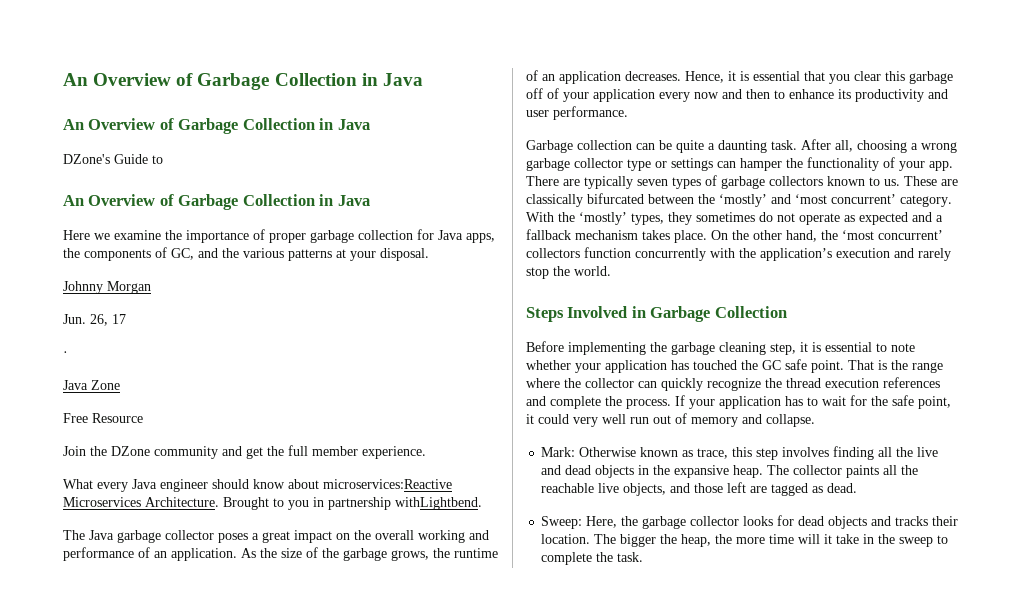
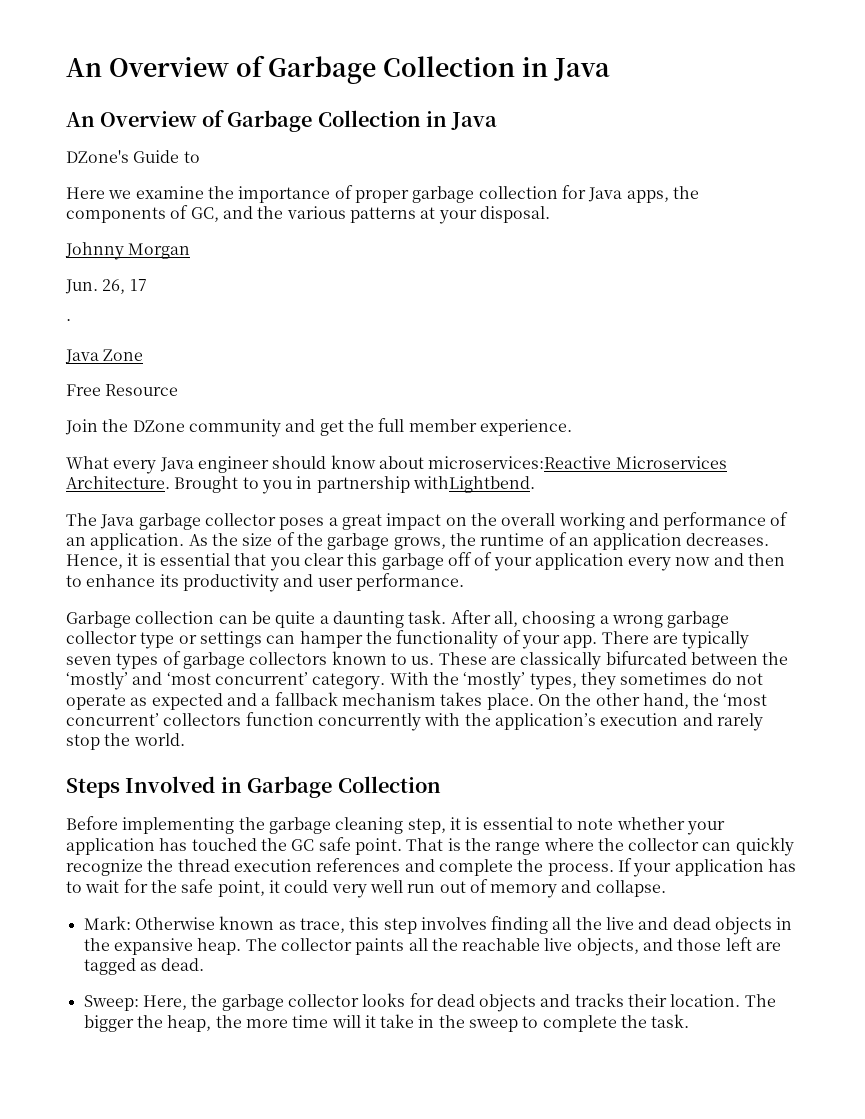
  DZone's Guide to
- An Overview of Garbage Collection in Java

